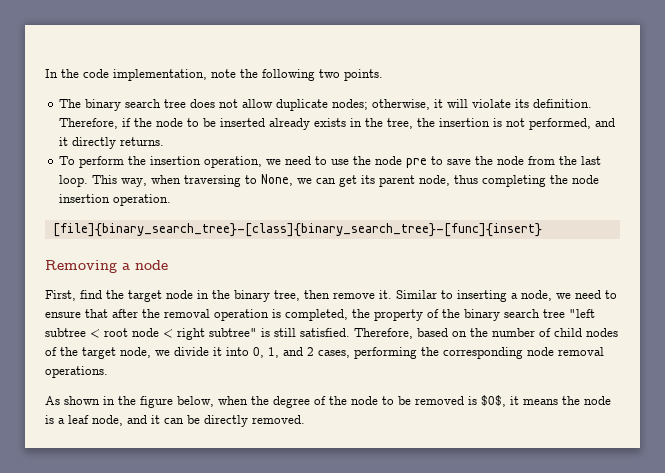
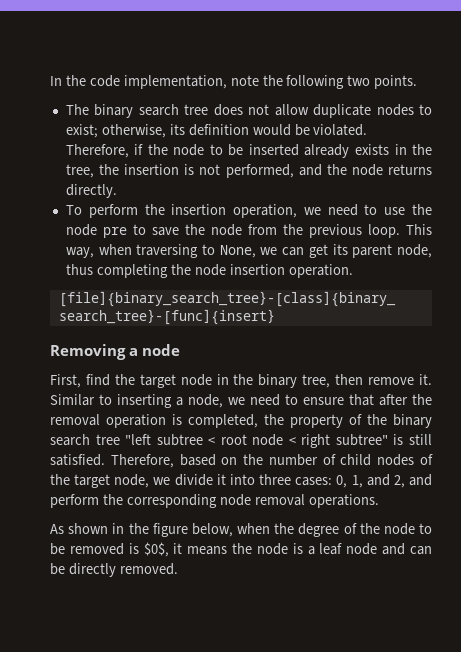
- The binary search tree does not allow duplicate nodes; otherwise, it will violate its definition.
+ The binary search tree does not allow duplicate nodes to exist; otherwise, its definition would be violated.
- Therefore, if the node to be inserted already exists in the tree, the insertion is not performed, and it directly returns.
+ Therefore, if the node to be inserted already exists in the tree, the insertion is not performed, and the node returns directly.
- To perform the insertion operation, we need to use the node pre to save the node from the last loop.
+ To perform the insertion operation, we need to use the node pre to save the node from the previous loop.
- Therefore, based on the number of child nodes of the target node, we divide it into 0, 1, and 2 cases, performing the corresponding node removal operations.
+ Therefore, based on the number of child nodes of the target node, we divide it into three cases: 0, 1, and 2, and perform the corresponding node removal operations.
- As shown in the figure below, when the degree of the node to be removed is $0$, it means the node is a leaf node, and it can be directly removed.
+ As shown in the figure below, when the degree of the node to be removed is $0$, it means the node is a leaf node and can be directly removed.

